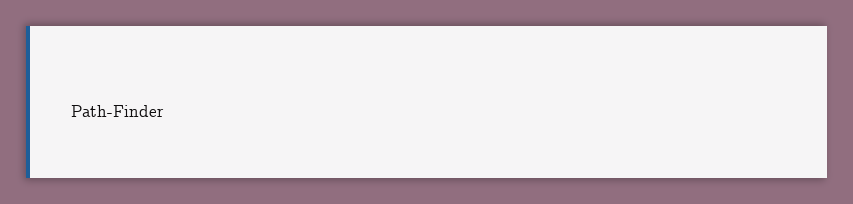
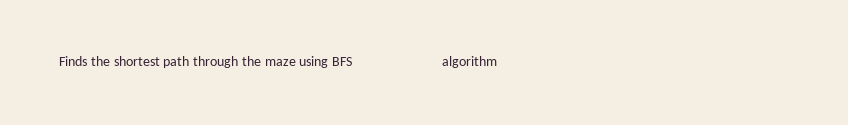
- Path-Finder
+ Finds the shortest path through the maze using BFS algorithm

